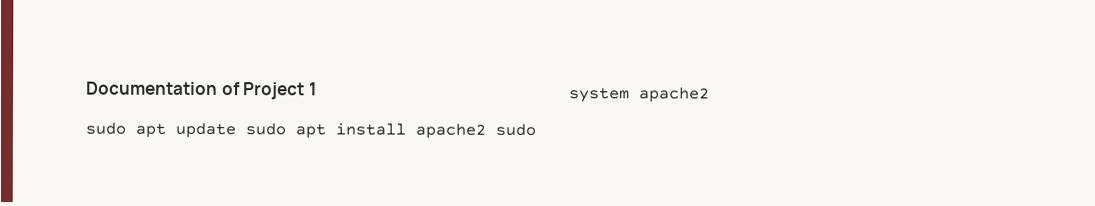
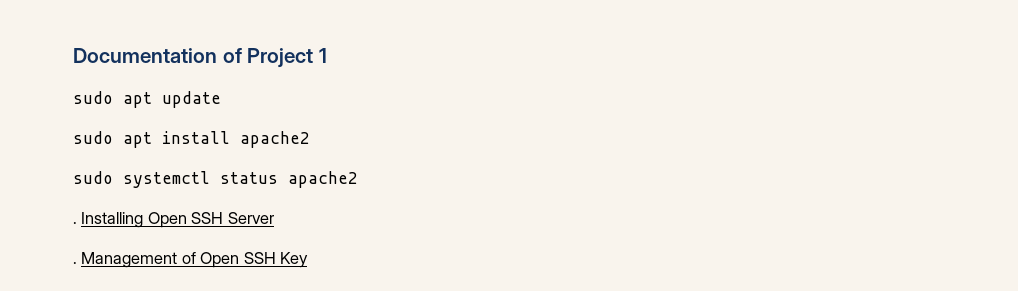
- sudo apt update sudo apt install apache2 sudo system apache2
+ sudo apt update
+ sudo apt install apache2
+ sudo systemctl status apache2
+ . Installing Open SSH Server
+ . Management of Open SSH Key

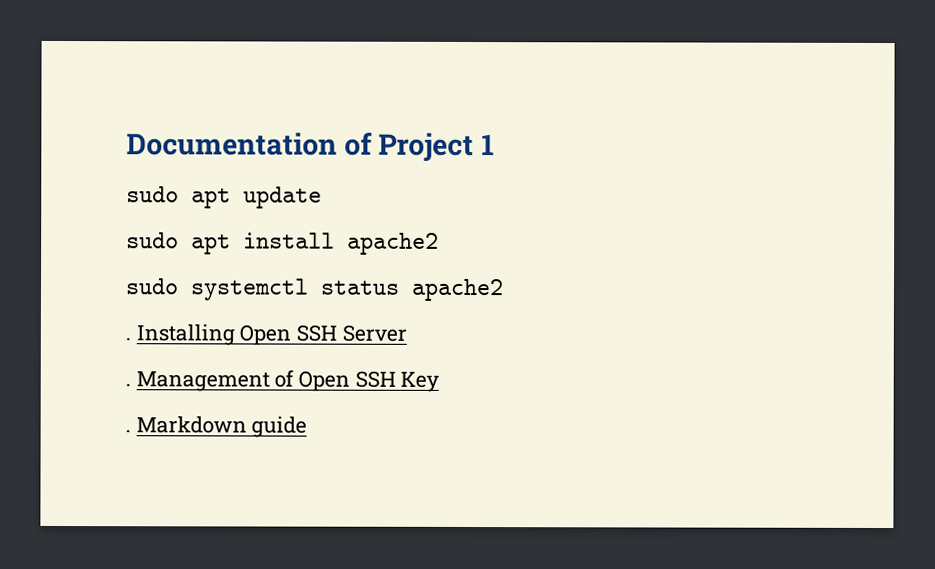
+ . Markdown guide

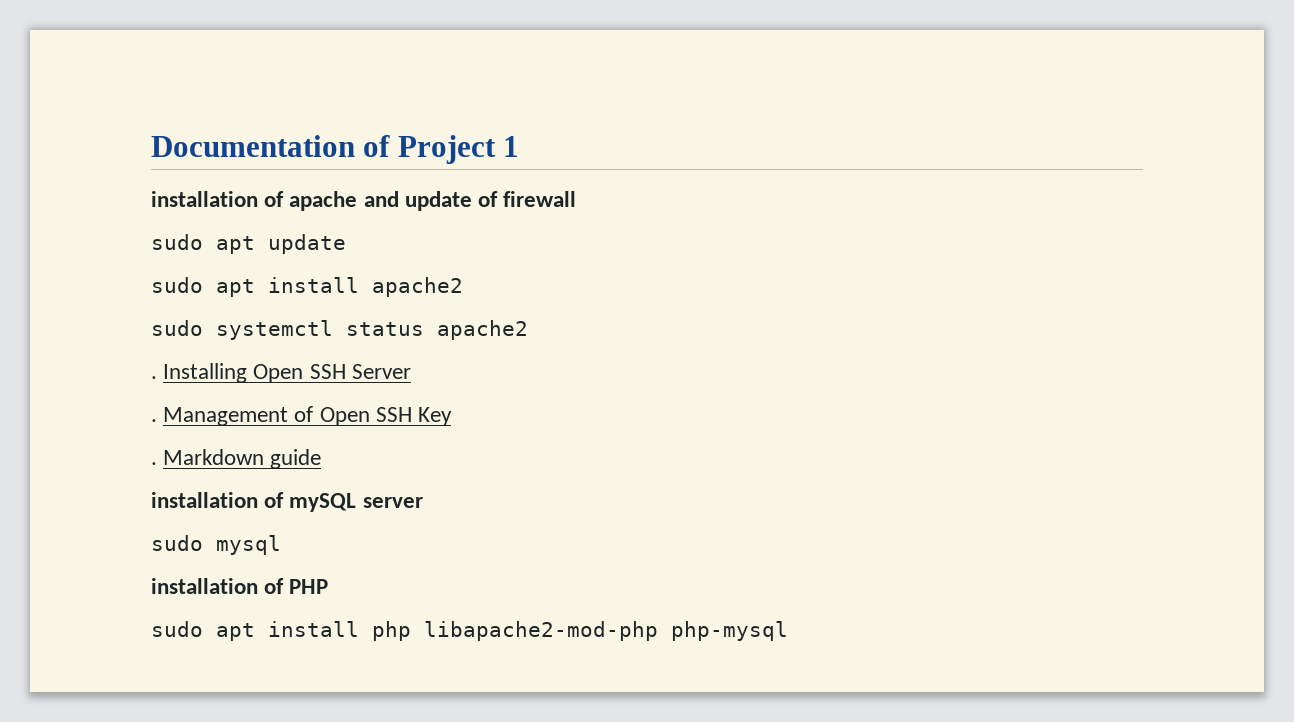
+ installation of apache and update of firewall
+ installation of mySQL server
+ sudo mysql
+ installation of PHP
+ sudo apt install php libapache2-mod-php php-mysql

